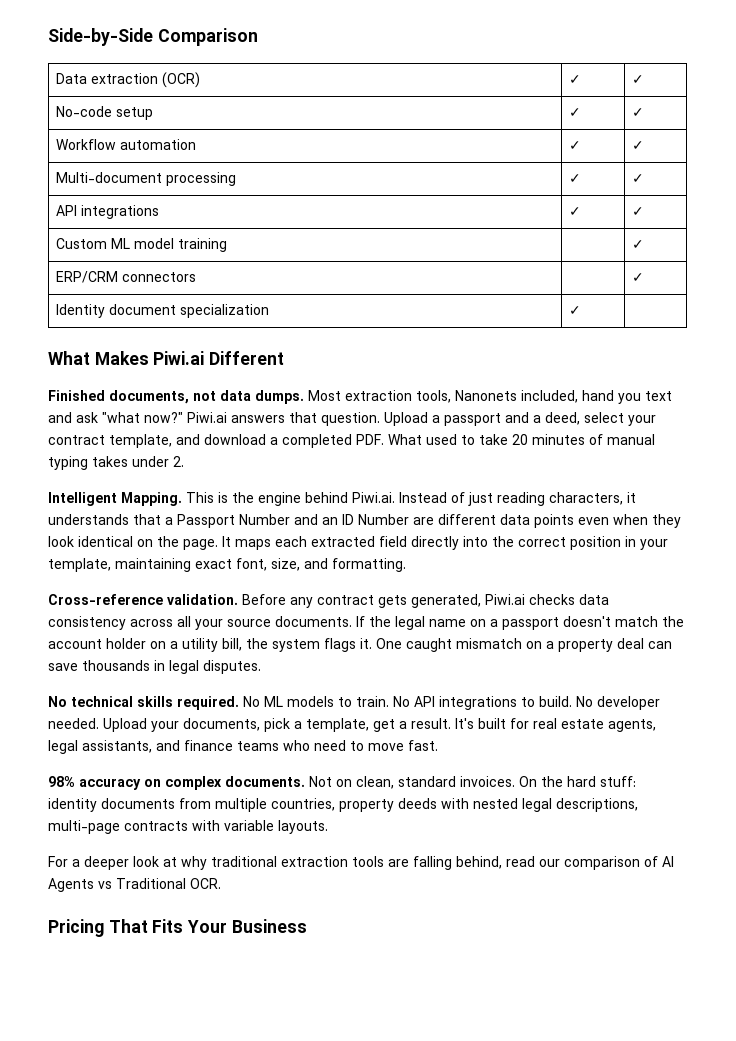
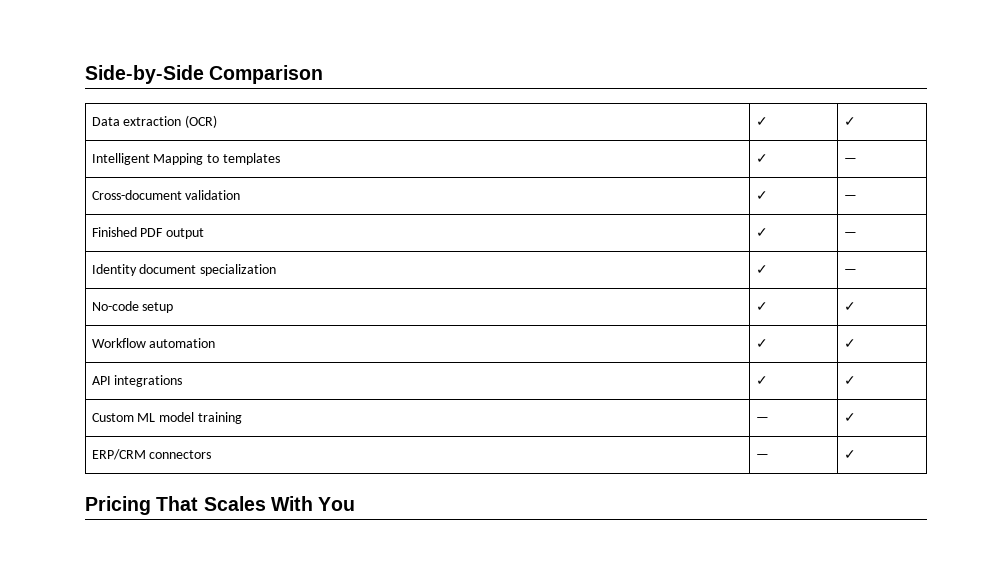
+ Intelligent Mapping to templates | ✓ | —
+ Cross-document validation | ✓ | —
+ Finished PDF output | ✓ | —
+ Identity document specialization | ✓ | —
- Multi-document processing | ✓ | ✓
- Custom ML model training | | ✓
+ Custom ML model training | — | ✓
- ERP/CRM connectors | | ✓
- Identity document specialization | ✓ |
- What Makes Piwi.ai Different
- Finished documents, not data dumps. Most extraction tools, Nanonets included, hand you text and ask "what now?" Piwi.ai answers that question. Upload a passport and a deed, select your contract template, and download a completed PDF. What used to take 20 minutes of manual typing takes under 2.
- Intelligent Mapping. This is the engine behind Piwi.ai. Instead of just reading characters, it understands that a Passport Number and an ID Number are different data points even when they look identical on the page. It maps each extracted field directly into the correct position in your template, maintaining exact font, size, and formatting.
- Cross-reference validation. Before any contract gets generated, Piwi.ai checks data consistency across all your source documents. If the legal name on a passport doesn't match the account holder on a utility bill, the system flags it. One caught mismatch on a property deal can save thousands in legal disputes.
- No technical skills required. No ML models to train. No API integrations to build. No developer needed. Upload your documents, pick a template, get a result. It's built for real estate agents, legal assistants, and finance teams who need to move fast.
- 98% accuracy on complex documents. Not on clean, standard invoices. On the hard stuff: identity documents from multiple countries, property deeds with nested legal descriptions, multi-page contracts with variable layouts.
- For a deeper look at why traditional extraction tools are falling behind, read our comparison of AI Agents vs Traditional OCR.
+ ERP/CRM connectors | — | ✓
- Pricing That Fits Your Business
+ Pricing That Scales With You

